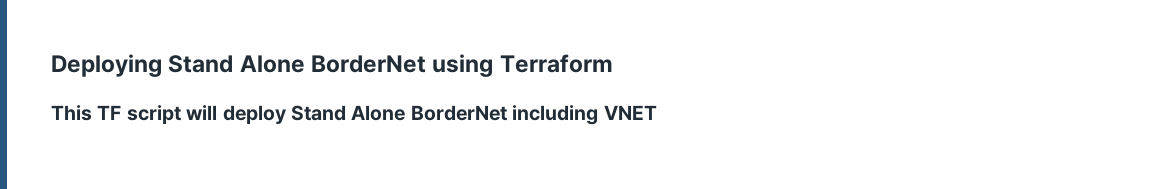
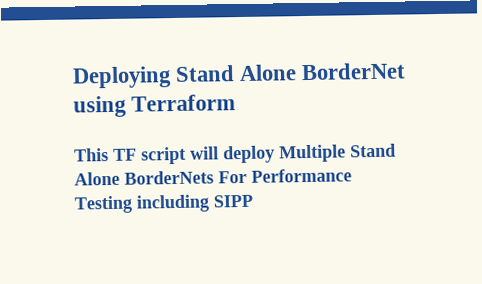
- This TF script will deploy Stand Alone BorderNet including VNET
+ This TF script will deploy Multiple Stand Alone BorderNets For Performance Testing including SIPP

